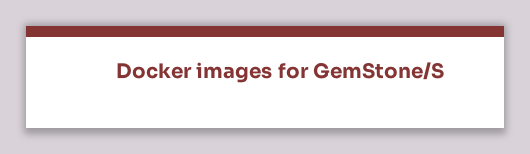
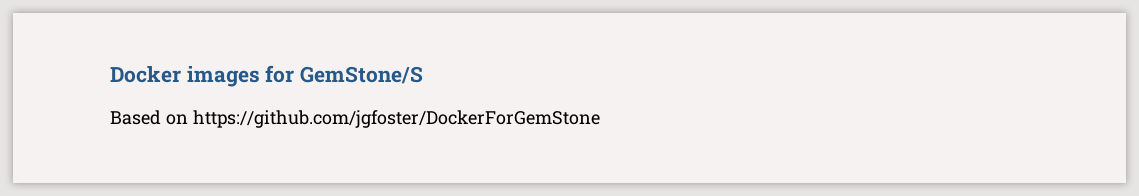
+ Based on https://github.com/jgfoster/DockerForGemStone

